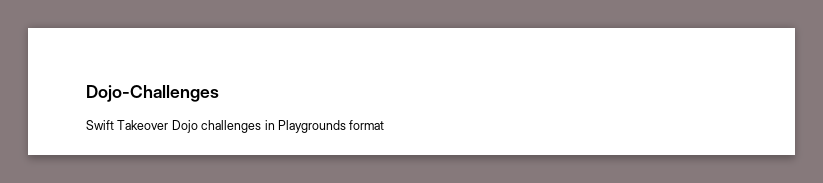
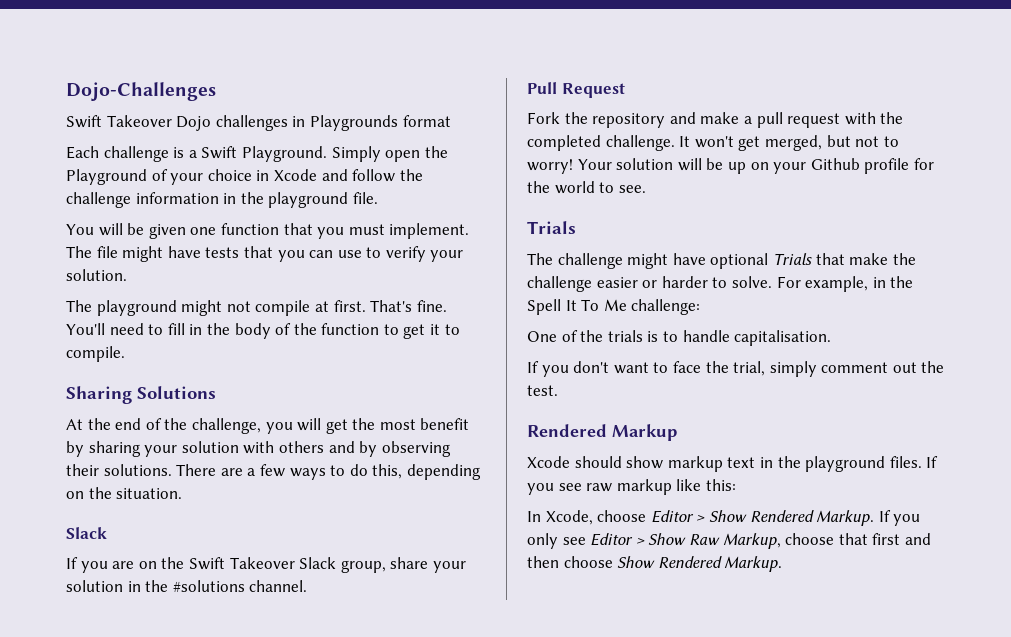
+ Each challenge is a Swift Playground. Simply open the Playground of your choice in Xcode and follow the challenge information in the playground file.
+ You will be given one function that you must implement. The file might have tests that you can use to verify your solution.
+ The playground might not compile at first. That's fine. You'll need to fill in the body of the function to get it to compile.
+ Sharing Solutions
+ At the end of the challenge, you will get the most benefit by sharing your solution with others and by observing their solutions. There are a few ways to do this, depending on the situation.
+ Slack
+ If you are on the Swift Takeover Slack group, share your solution in the #solutions channel.
+ Pull Request
+ Fork the repository and make a pull request with the completed challenge. It won't get merged, but not to worry! Your solution will be up on your Github profile for the world to see.
+ Trials
+ The challenge might have optional Trials that make the challenge easier or harder to solve. For example, in the Spell It To Me challenge:
+ One of the trials is to handle capitalisation.
+ If you don't want to face the trial, simply comment out the test.
+ Rendered Markup
+ Xcode should show markup text in the playground files. If you see raw markup like this:
+ In Xcode, choose Editor > Show Rendered Markup. If you only see Editor > Show Raw Markup, choose that first and then choose Show Rendered Markup.

